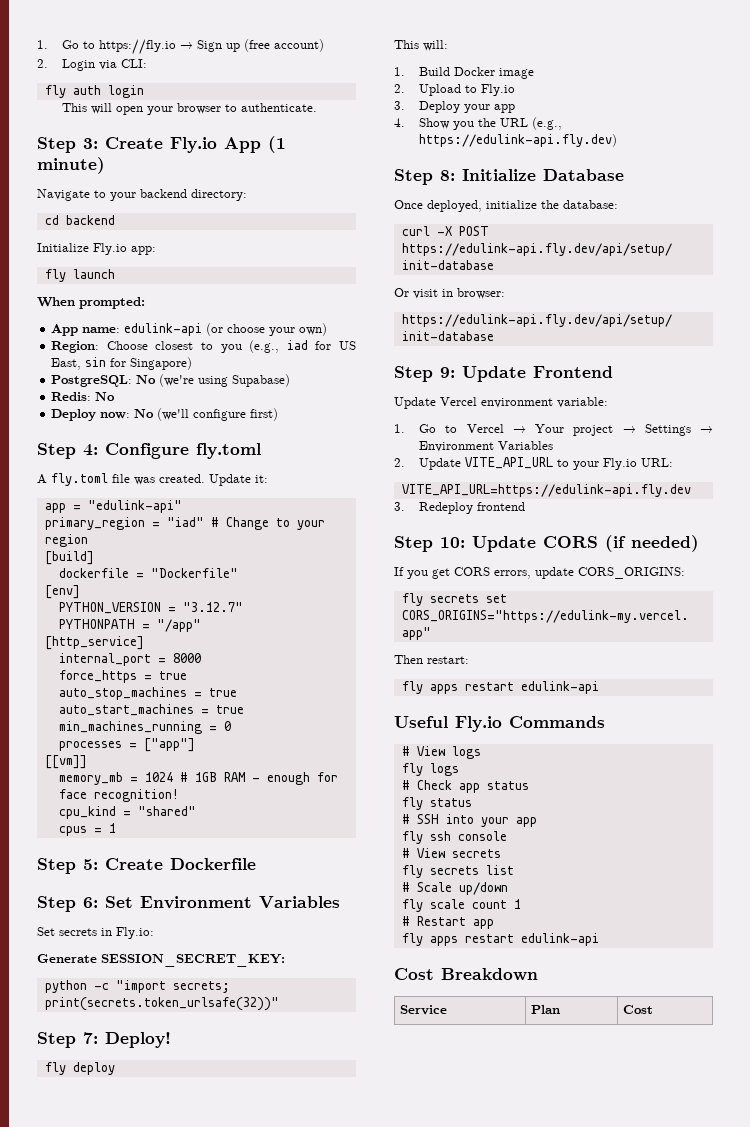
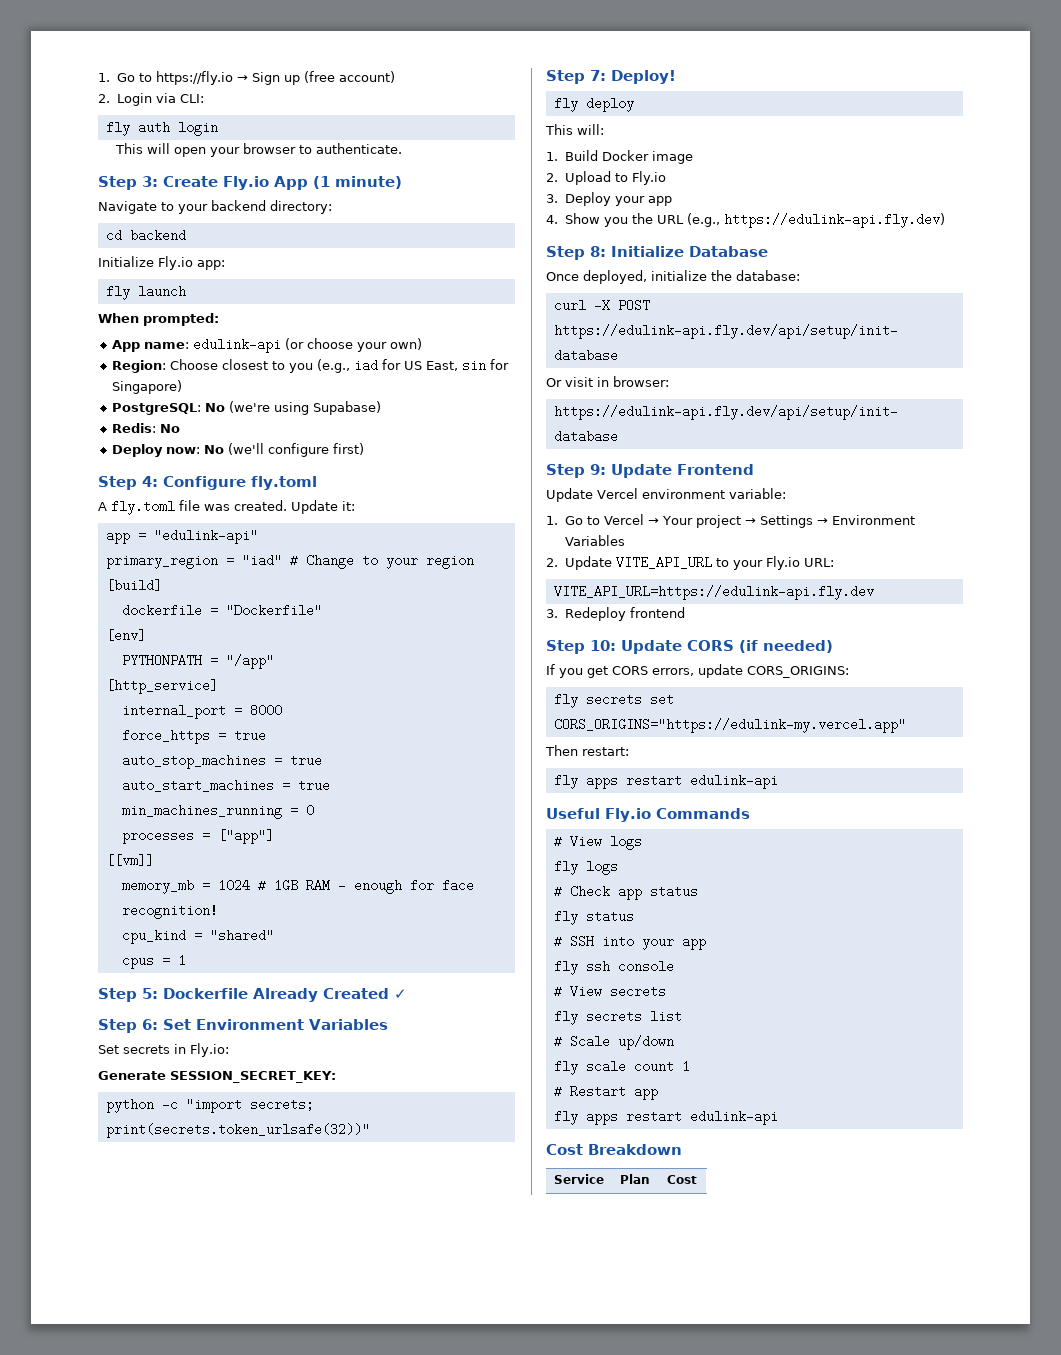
- PYTHON_VERSION = "3.12.7"
- Step 5: Create Dockerfile
+ Step 5: Dockerfile Already Created ✓

